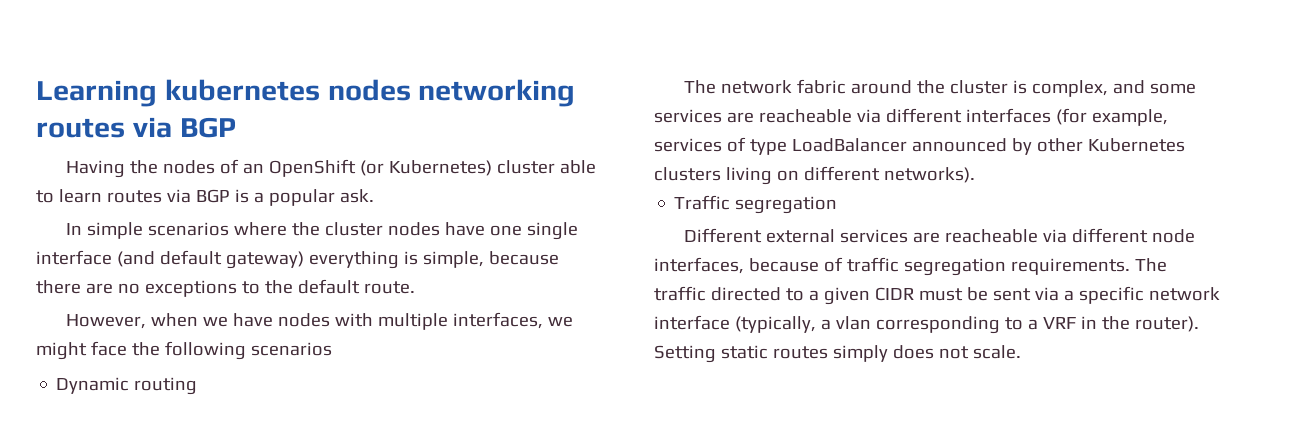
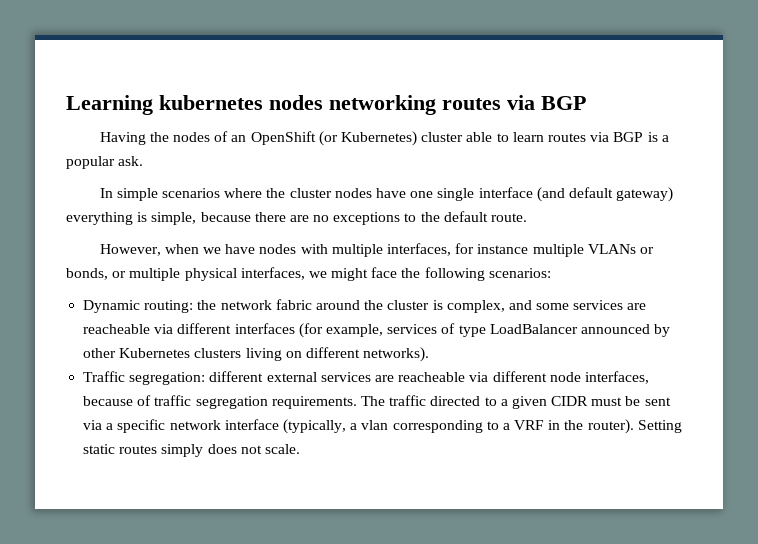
- However, when we have nodes with multiple interfaces, we might face the following scenarios
+ However, when we have nodes with multiple interfaces, for instance multiple VLANs or bonds, or multiple physical interfaces, we might face the following scenarios:
- Dynamic routing
- The network fabric around the cluster is complex, and some services are reacheable via different interfaces (for example, services of type LoadBalancer announced by other Kubernetes clusters living on different networks).
+ Dynamic routing: the network fabric around the cluster is complex, and some services are reacheable via different interfaces (for example, services of type LoadBalancer announced by other Kubernetes clusters living on different networks).
- Traffic segregation
- Different external services are reacheable via different node interfaces, because of traffic segregation requirements.
+ Traffic segregation: different external services are reacheable via different node interfaces, because of traffic segregation requirements.

